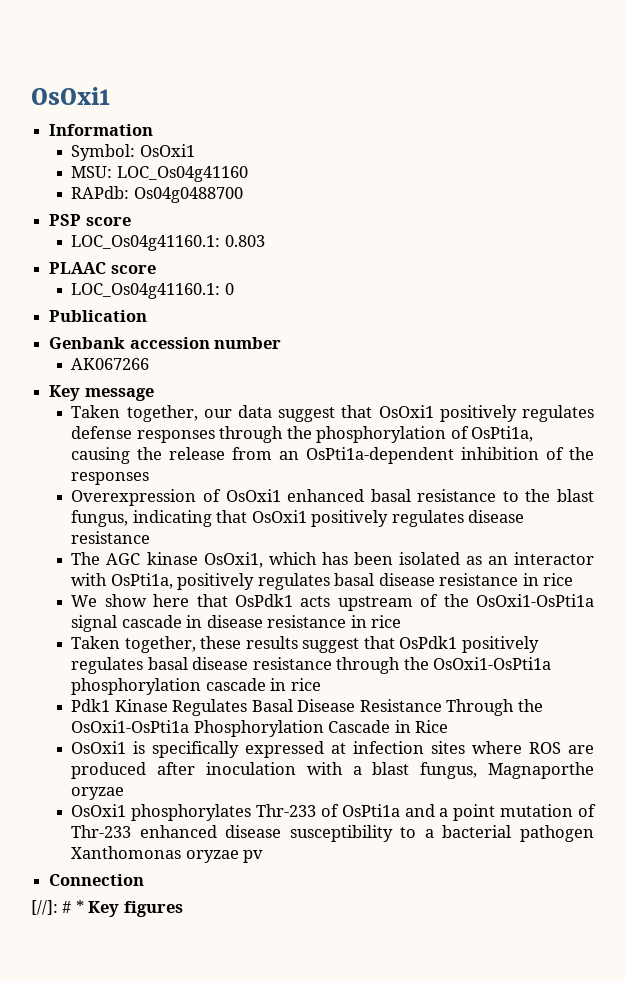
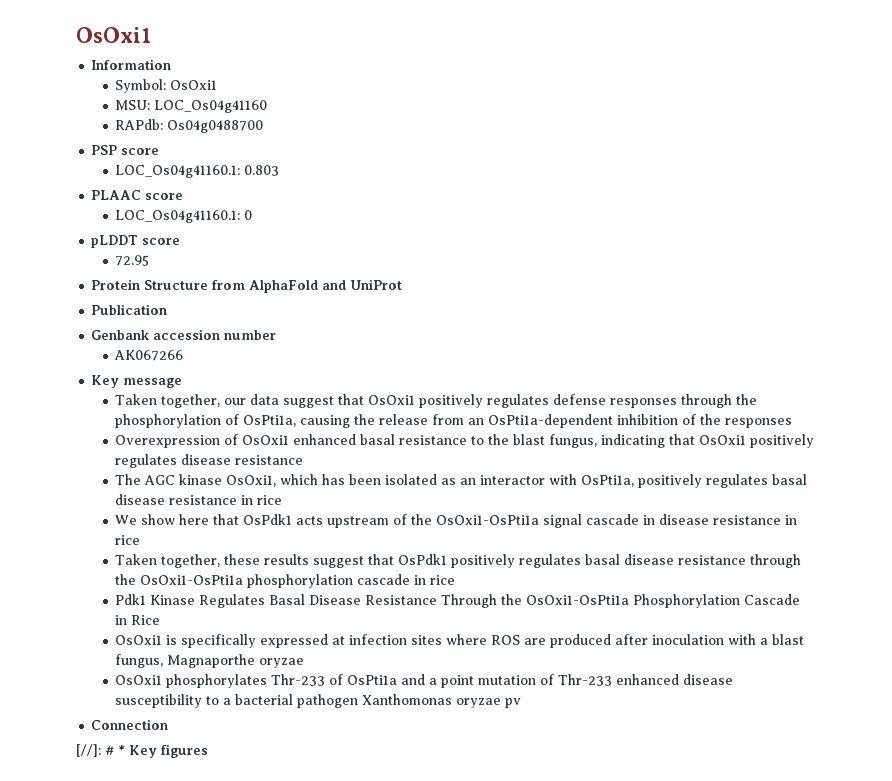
+ pLDDT score
+ 72.95
+ Protein Structure from AlphaFold and UniProt

